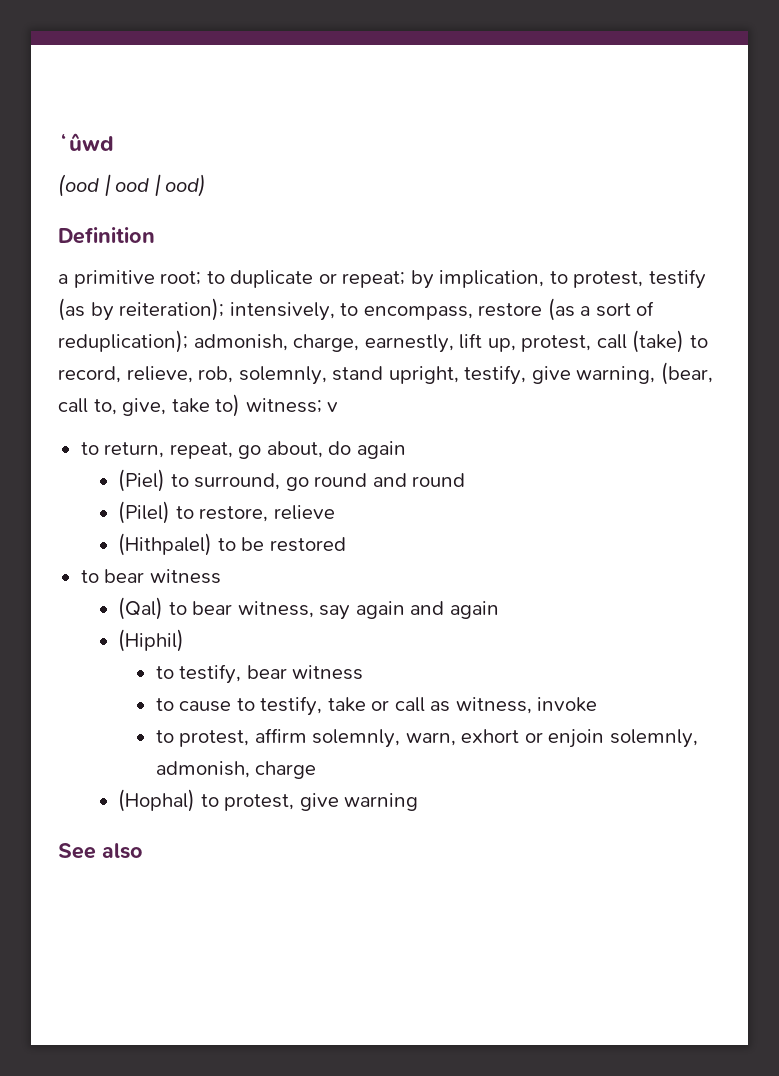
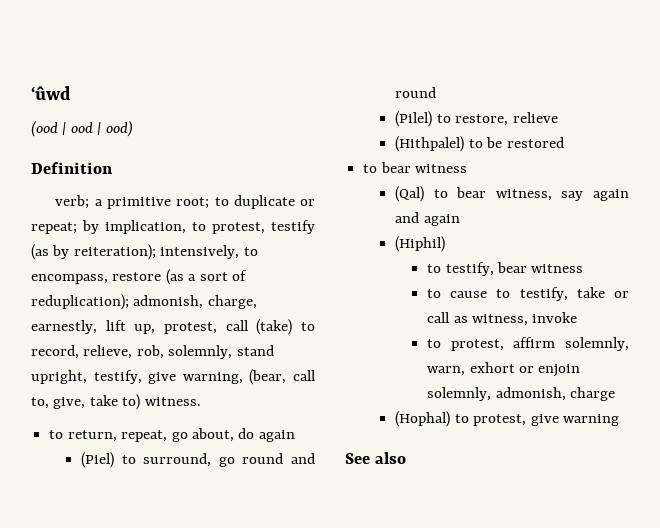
- a primitive root; to duplicate or repeat; by implication, to protest, testify (as by reiteration); intensively, to encompass, restore (as a sort of reduplication); admonish, charge, earnestly, lift up, protest, call (take) to record, relieve, rob, solemnly, stand upright, testify, give warning, (bear, call to, give, take to) witness; v
+ verb; a primitive root; to duplicate or repeat; by implication, to protest, testify (as by reiteration); intensively, to encompass, restore (as a sort of reduplication); admonish, charge, earnestly, lift up, protest, call (take) to record, relieve, rob, solemnly, stand upright, testify, give warning, (bear, call to, give, take to) witness.

